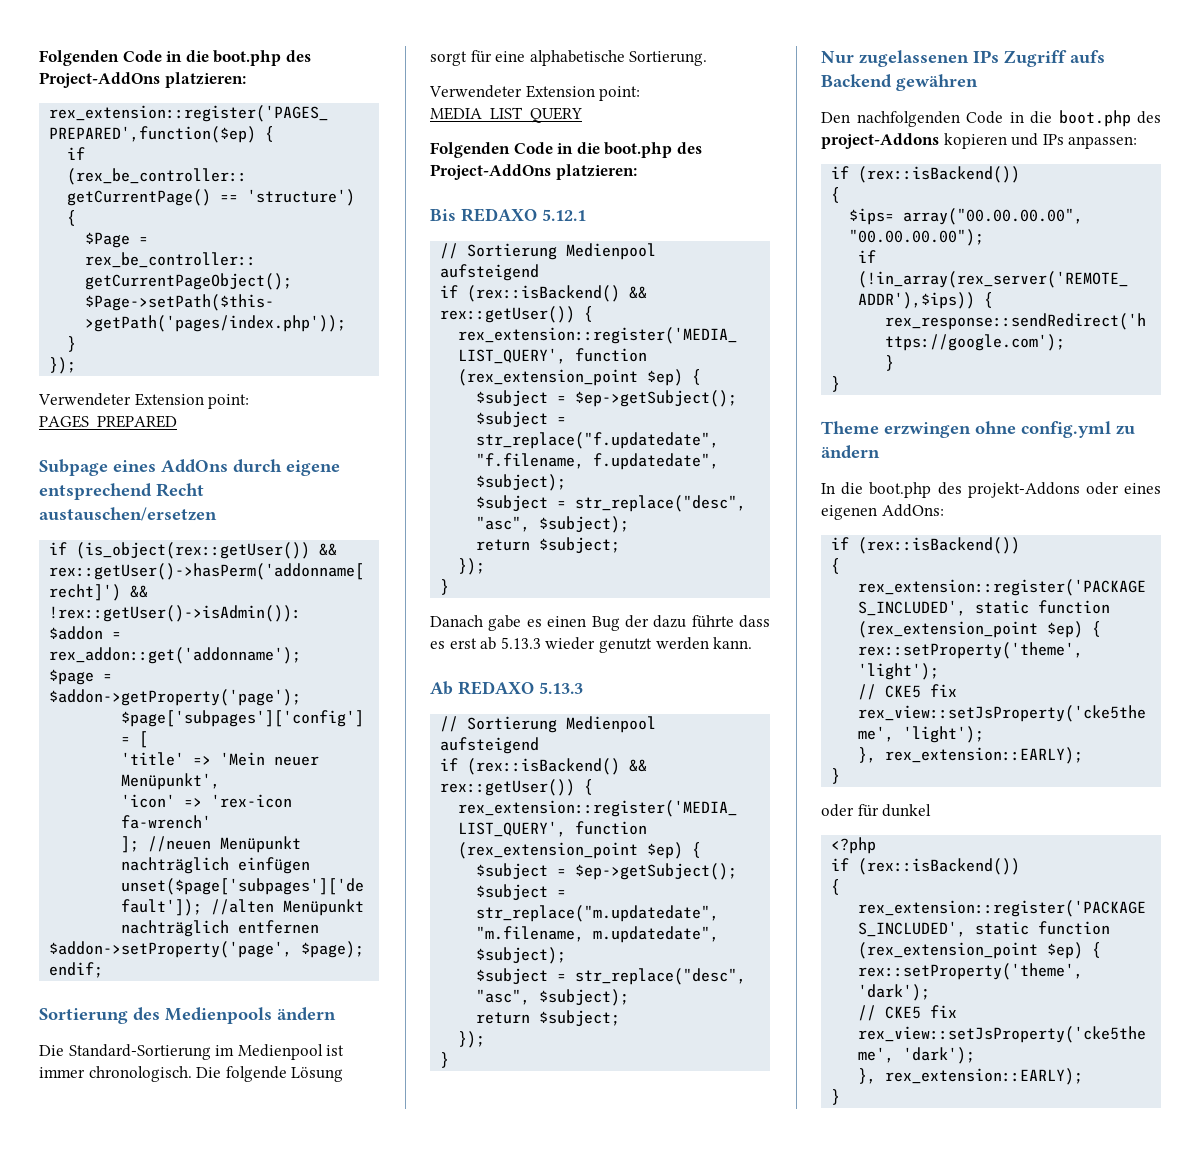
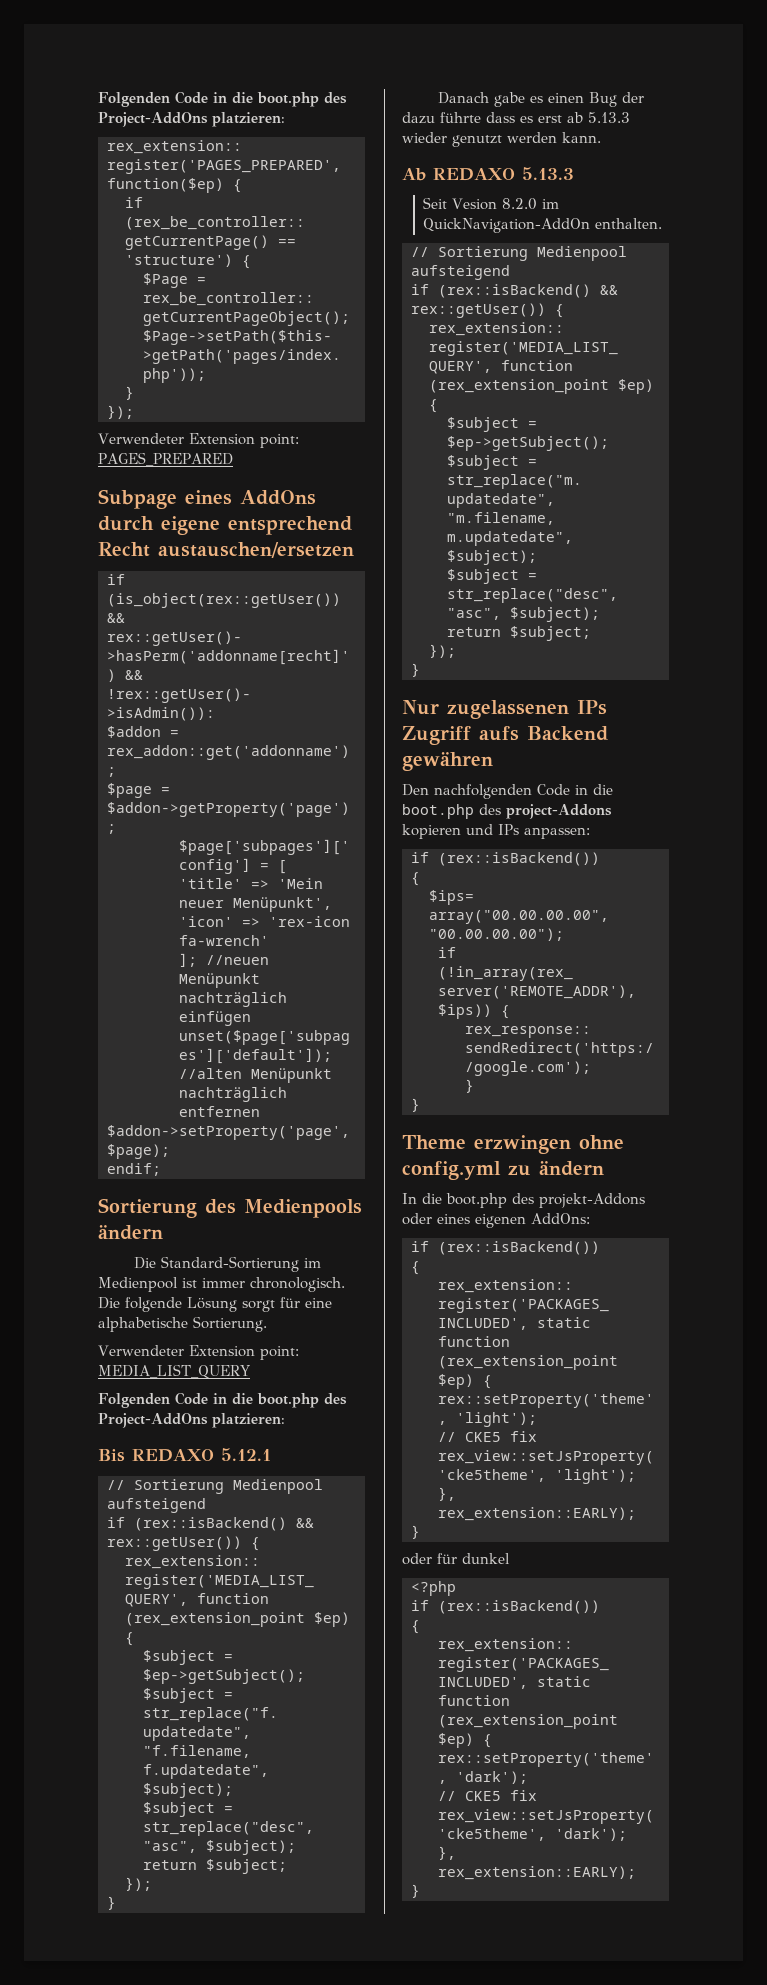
+ Seit Vesion 8.2.0 im QuickNavigation-AddOn enthalten.

